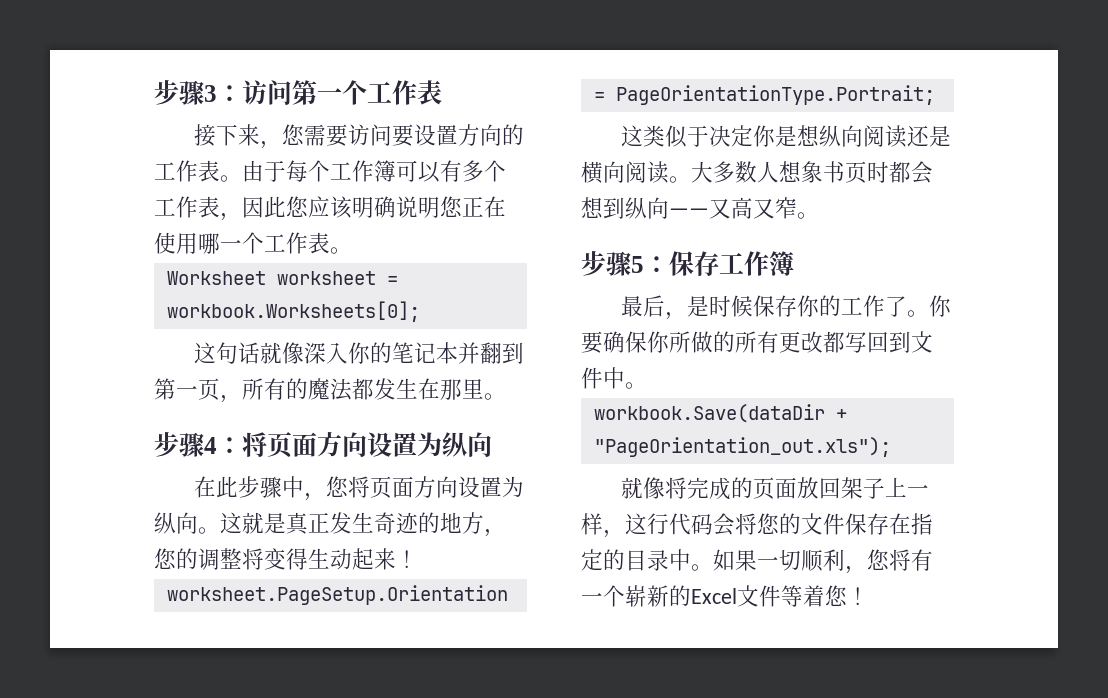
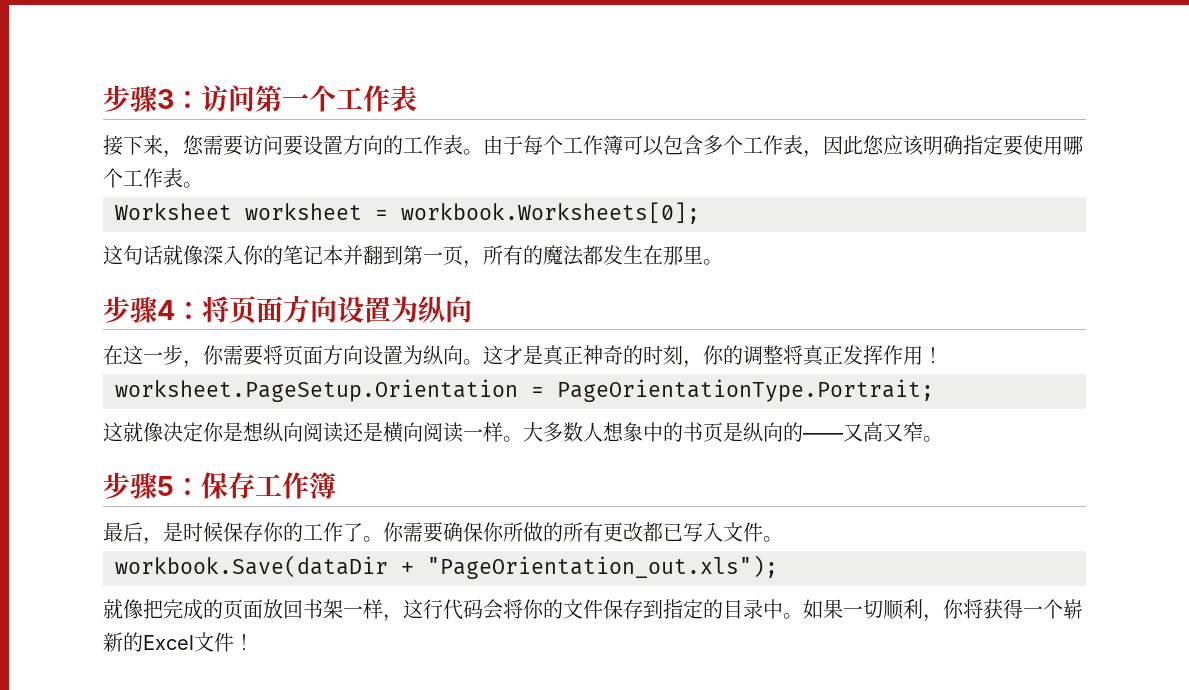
- 由于每个工作簿可以有多个工作表，因此您应该明确说明您正在使用哪一个工作表。
+ 由于每个工作簿可以包含多个工作表，因此您应该明确指定要使用哪个工作表。
- 在此步骤中，您将页面方向设置为纵向。
+ 在这一步，你需要将页面方向设置为纵向。
- 这就是真正发生奇迹的地方，您的调整将变得生动起来！
+ 这才是真正神奇的时刻，你的调整将真正发挥作用！
- 这类似于决定你是想纵向阅读还是横向阅读。
+ 这就像决定你是想纵向阅读还是横向阅读一样。
- 大多数人想象书页时都会想到纵向——又高又窄。
+ 大多数人想象中的书页是纵向的——又高又窄。
- 你要确保你所做的所有更改都写回到文件中。
+ 你需要确保你所做的所有更改都已写入文件。
- 就像将完成的页面放回架子上一样，这行代码会将您的文件保存在指定的目录中。
+ 就像把完成的页面放回书架一样，这行代码会将你的文件保存到指定的目录中。
- 如果一切顺利，您将有一个崭新的Excel文件等着您！
+ 如果一切顺利，你将获得一个崭新的Excel文件！

